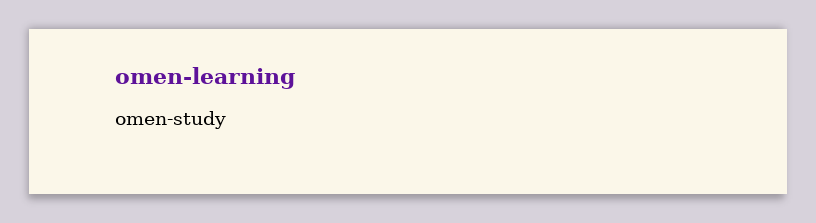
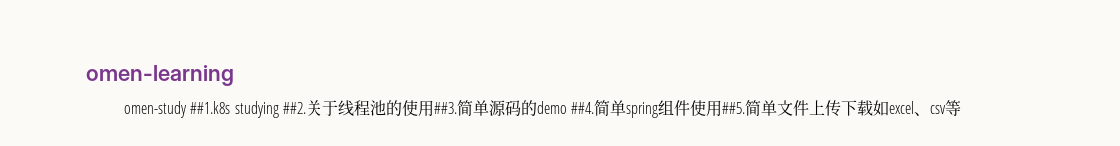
- omen-study
+ omen-study ##1.k8s studying ##2.关于线程池的使用##3.简单源码的demo ##4.简单spring组件使用##5.简单文件上传下载如excel、csv等

